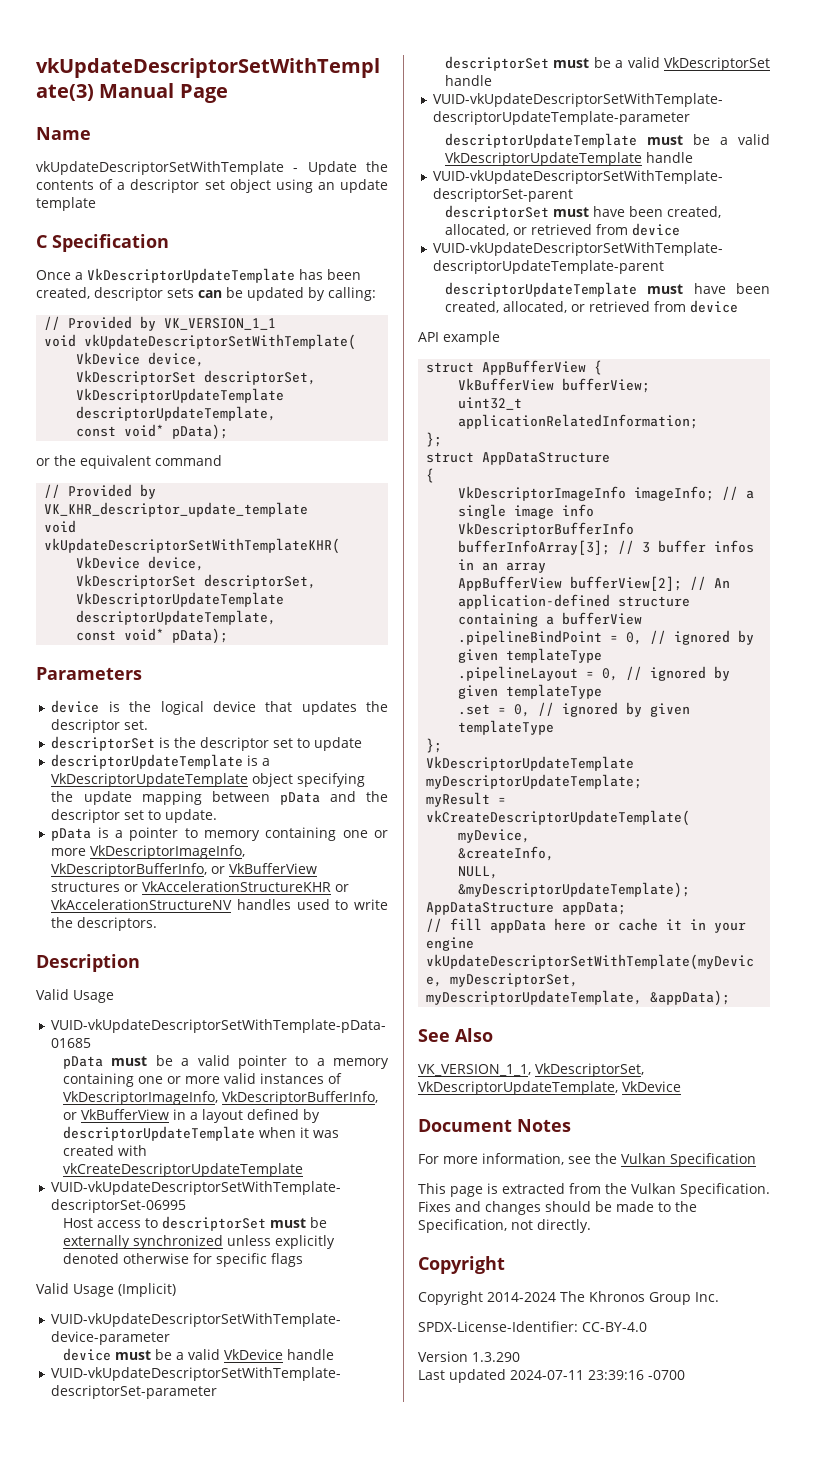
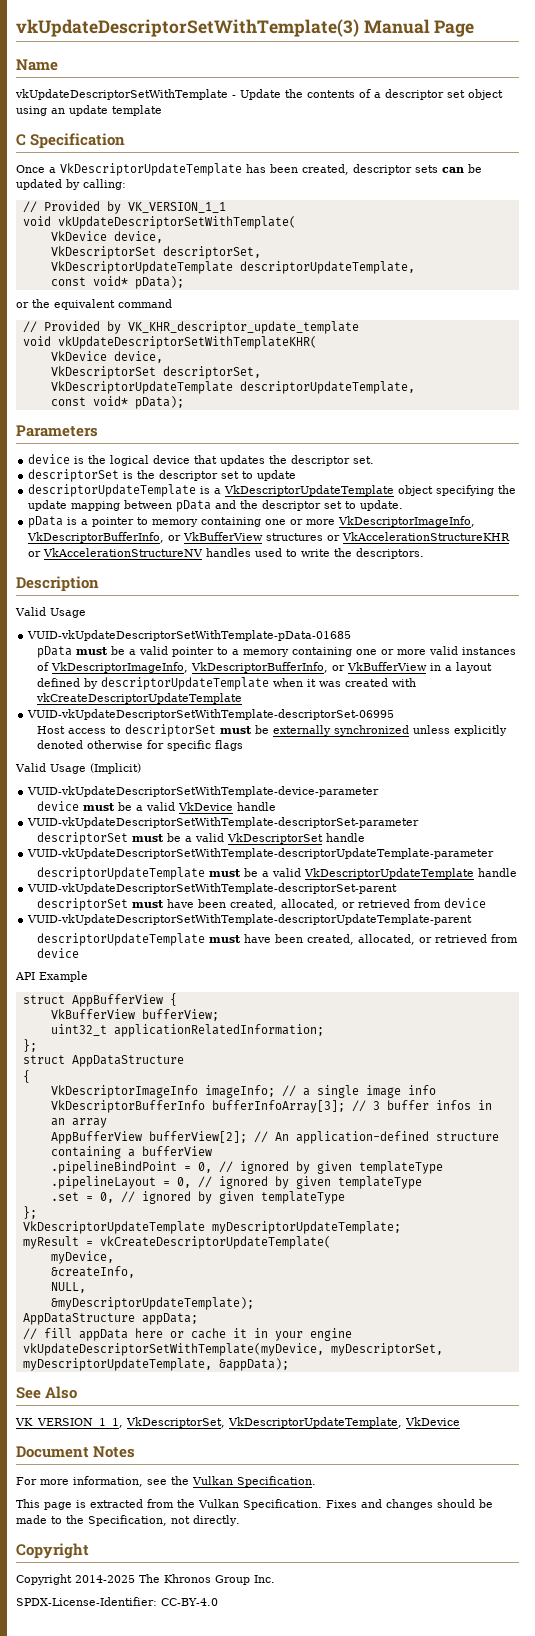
- API example
+ API Example
- For more information, see the Vulkan Specification
+ For more information, see the Vulkan Specification.
- Copyright 2014-2024 The Khronos Group Inc.
+ Copyright 2014-2025 The Khronos Group Inc.
- Version 1.3.290
- Last updated 2024-07-11 23:39:16 -0700

